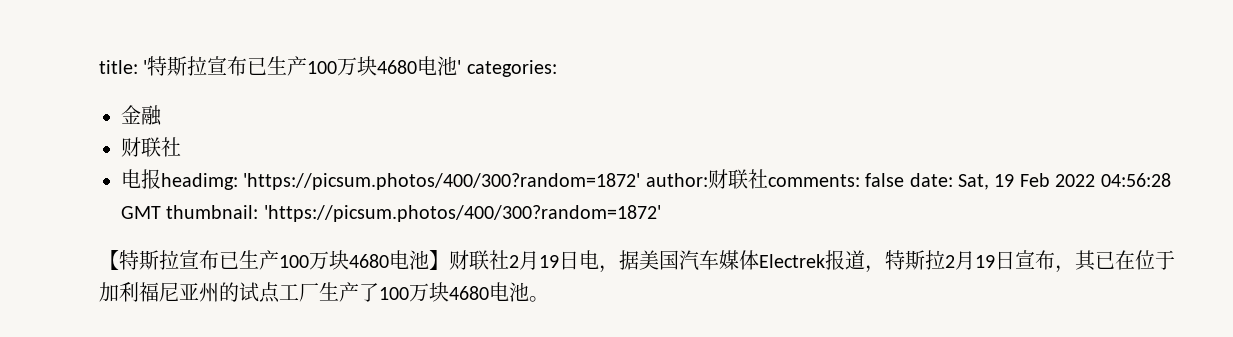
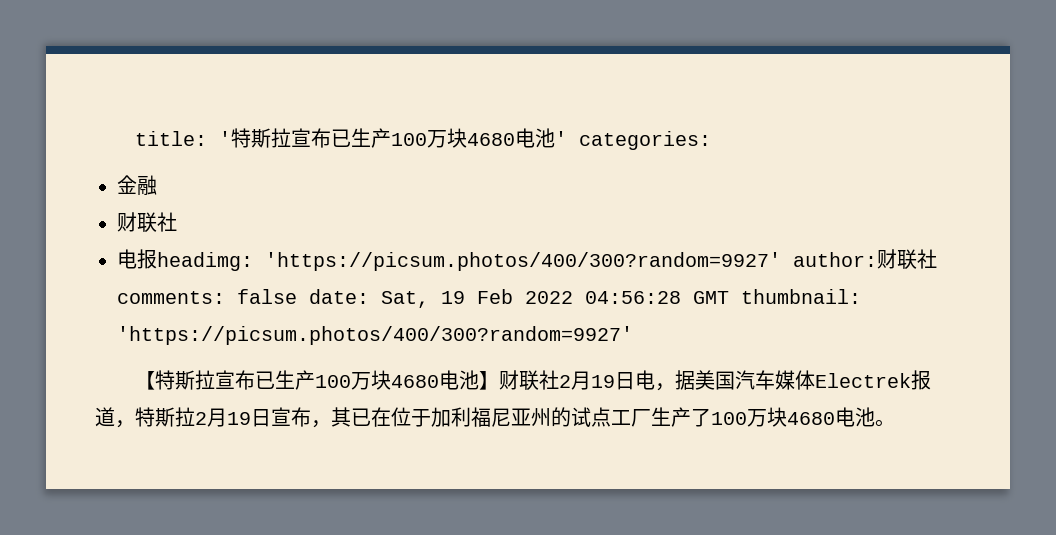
- 电报headimg: 'https://picsum.photos/400/300?random=1872' author:财联社comments: false date: Sat, 19 Feb 2022 04:56:28 GMT thumbnail: 'https://picsum.photos/400/300?random=1872'
+ 电报headimg: 'https://picsum.photos/400/300?random=9927' author:财联社comments: false date: Sat, 19 Feb 2022 04:56:28 GMT thumbnail: 'https://picsum.photos/400/300?random=9927'

